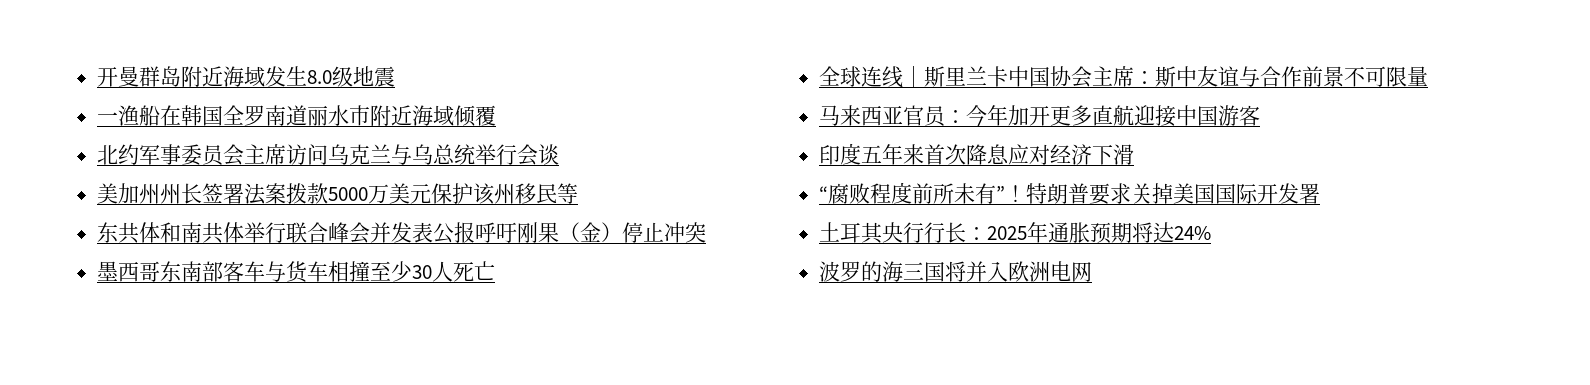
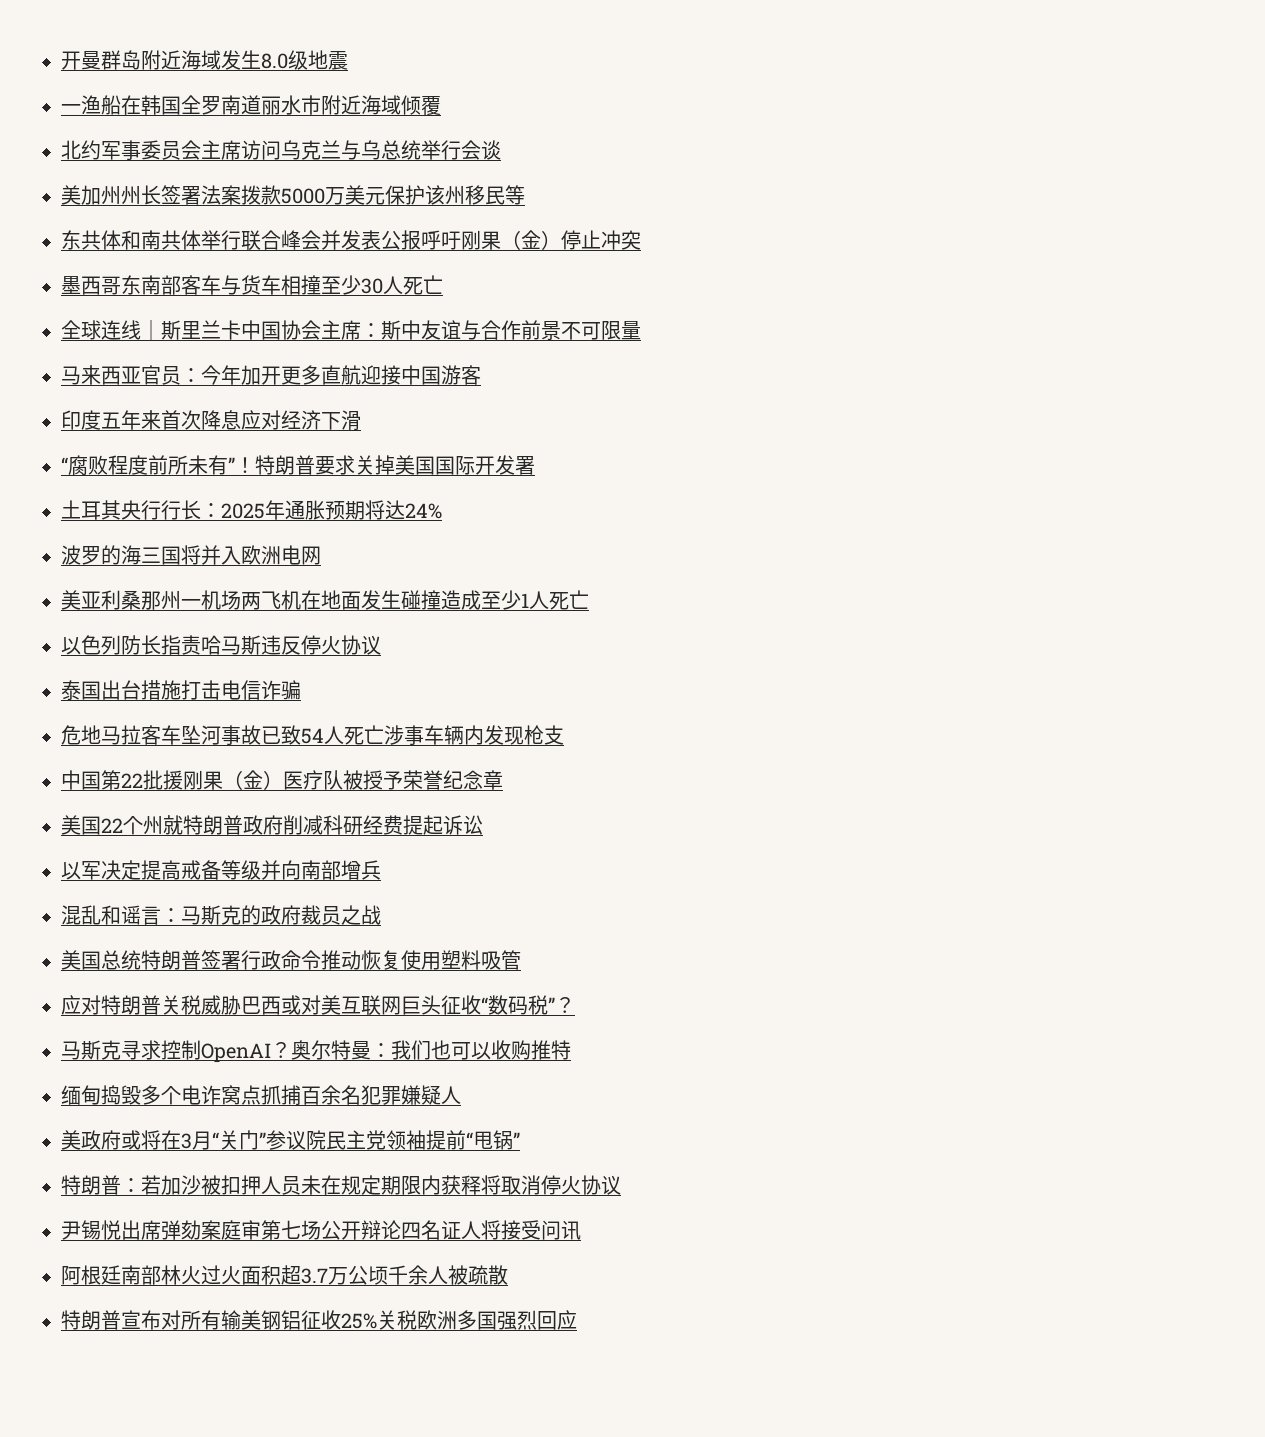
+ 美亚利桑那州一机场两飞机在地面发生碰撞造成至少1人死亡
+ 以色列防长指责哈马斯违反停火协议
+ 泰国出台措施打击电信诈骗
+ 危地马拉客车坠河事故已致54人死亡涉事车辆内发现枪支
+ 中国第22批援刚果（金）医疗队被授予荣誉纪念章
+ 美国22个州就特朗普政府削减科研经费提起诉讼
+ 以军决定提高戒备等级并向南部增兵
+ 混乱和谣言：马斯克的政府裁员之战
+ 美国总统特朗普签署行政命令推动恢复使用塑料吸管
+ 应对特朗普关税威胁巴西或对美互联网巨头征收“数码税”？
+ 马斯克寻求控制OpenAI？奥尔特曼：我们也可以收购推特
+ 缅甸捣毁多个电诈窝点抓捕百余名犯罪嫌疑人
+ 美政府或将在3月“关门”参议院民主党领袖提前“甩锅”
+ 特朗普：若加沙被扣押人员未在规定期限内获释将取消停火协议
+ 尹锡悦出席弹劾案庭审第七场公开辩论四名证人将接受问讯
+ 阿根廷南部林火过火面积超3.7万公顷千余人被疏散
+ 特朗普宣布对所有输美钢铝征收25%关税欧洲多国强烈回应

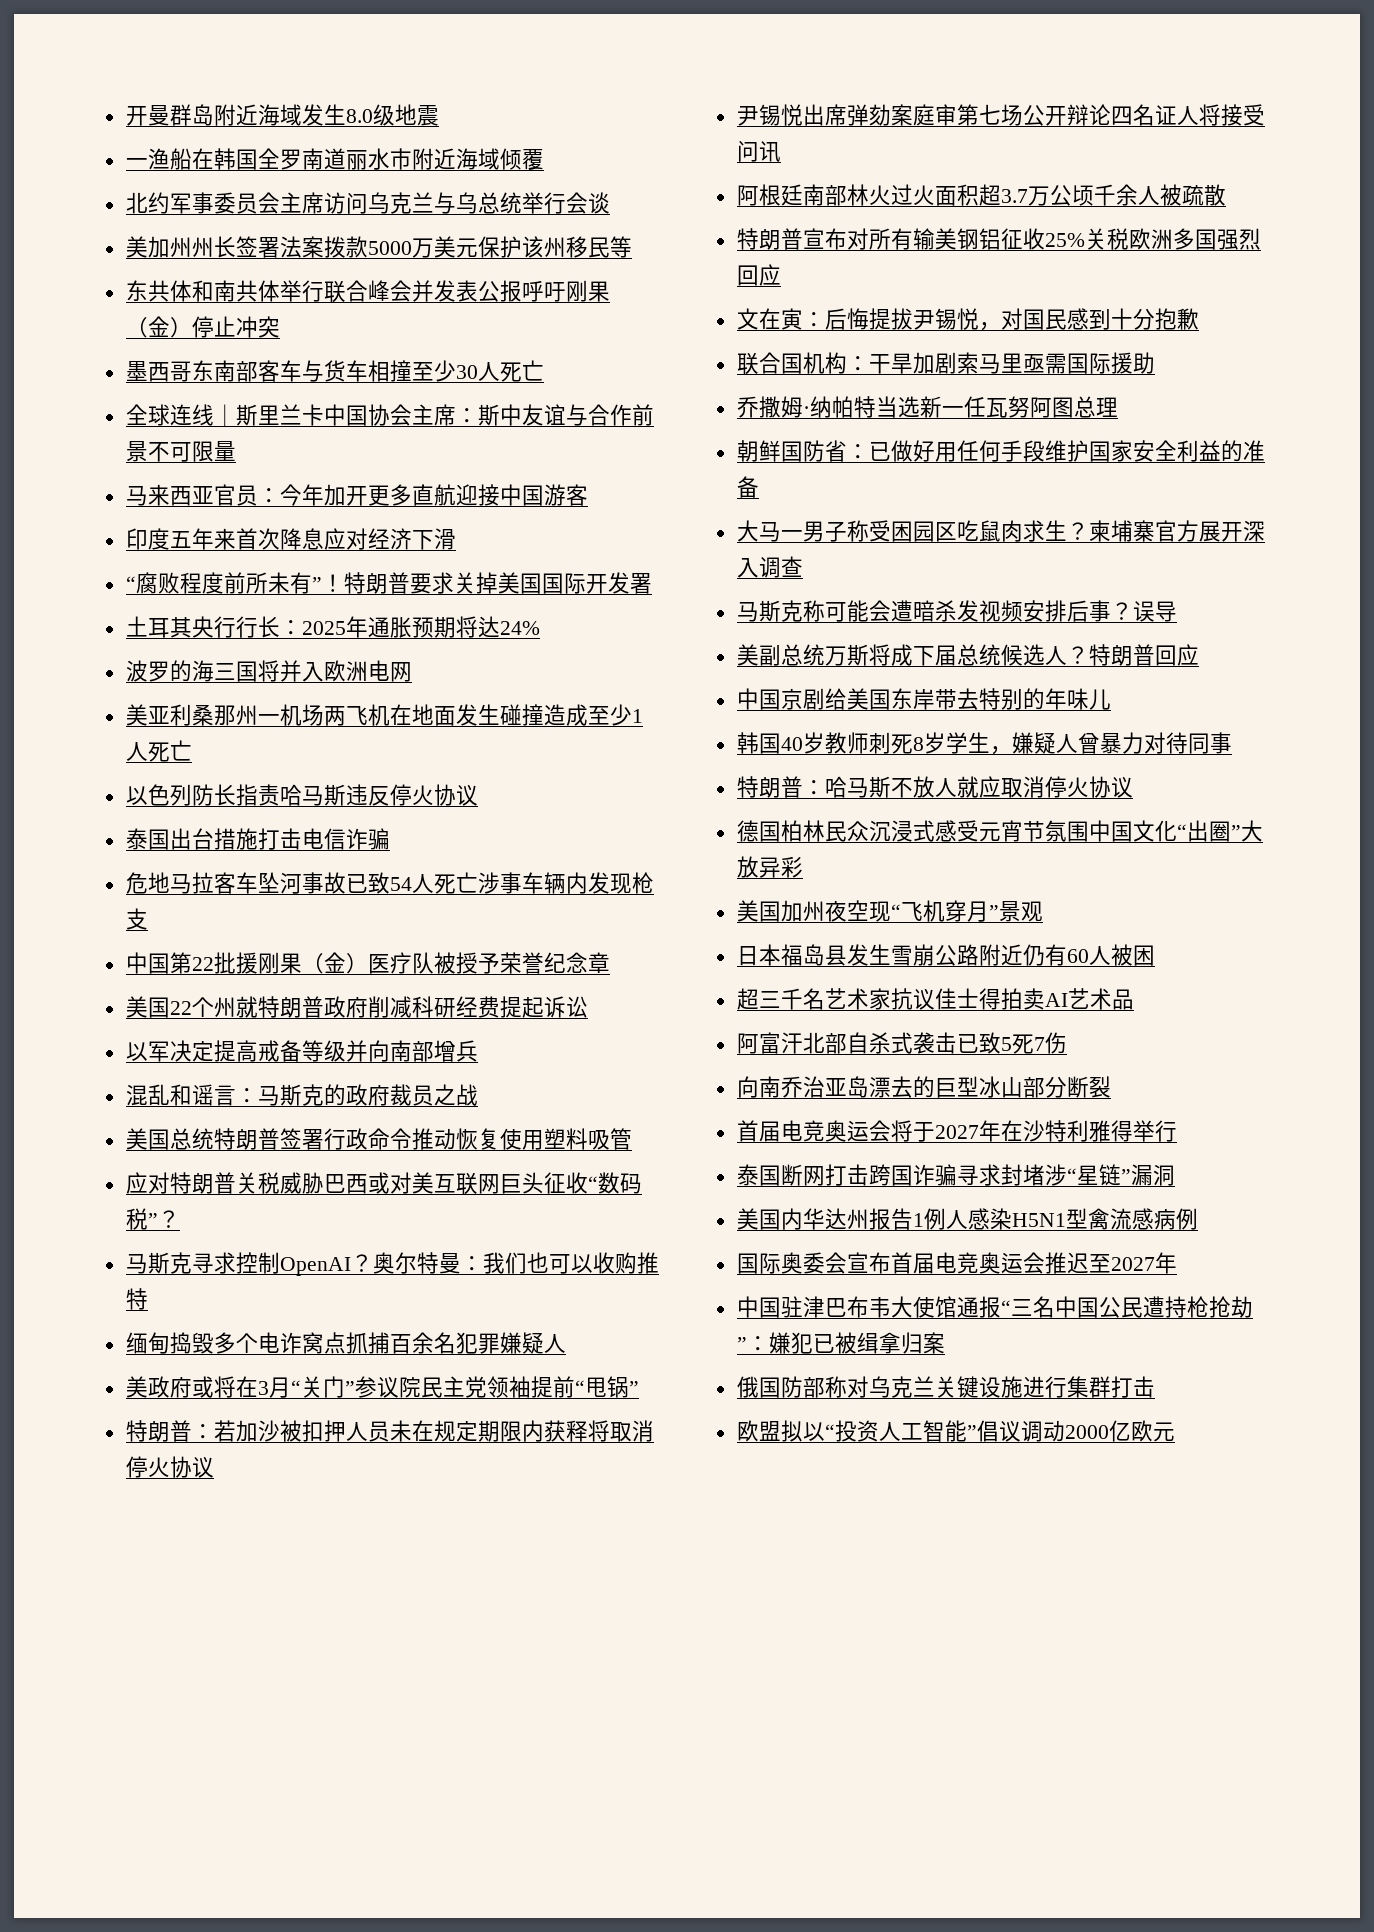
+ 文在寅：后悔提拔尹锡悦，对国民感到十分抱歉
+ 联合国机构：干旱加剧索马里亟需国际援助
+ 乔撒姆·纳帕特当选新一任瓦努阿图总理
+ 朝鲜国防省：已做好用任何手段维护国家安全利益的准备
+ 大马一男子称受困园区吃鼠肉求生？柬埔寨官方展开深入调查
+ 马斯克称可能会遭暗杀发视频安排后事？误导
+ 美副总统万斯将成下届总统候选人？特朗普回应
+ 中国京剧给美国东岸带去特别的年味儿
+ 韩国40岁教师刺死8岁学生，嫌疑人曾暴力对待同事
+ 特朗普：哈马斯不放人就应取消停火协议
+ 德国柏林民众沉浸式感受元宵节氛围中国文化“出圈”大放异彩
+ 美国加州夜空现“飞机穿月”景观
+ 日本福岛县发生雪崩公路附近仍有60人被困
+ 超三千名艺术家抗议佳士得拍卖AI艺术品
+ 阿富汗北部自杀式袭击已致5死7伤
+ 向南乔治亚岛漂去的巨型冰山部分断裂
+ 首届电竞奥运会将于2027年在沙特利雅得举行
+ 泰国断网打击跨国诈骗寻求封堵涉“星链”漏洞
+ 美国内华达州报告1例人感染H5N1型禽流感病例
+ 国际奥委会宣布首届电竞奥运会推迟至2027年
+ 中国驻津巴布韦大使馆通报“三名中国公民遭持枪抢劫”：嫌犯已被缉拿归案
+ 俄国防部称对乌克兰关键设施进行集群打击
+ 欧盟拟以“投资人工智能”倡议调动2000亿欧元

